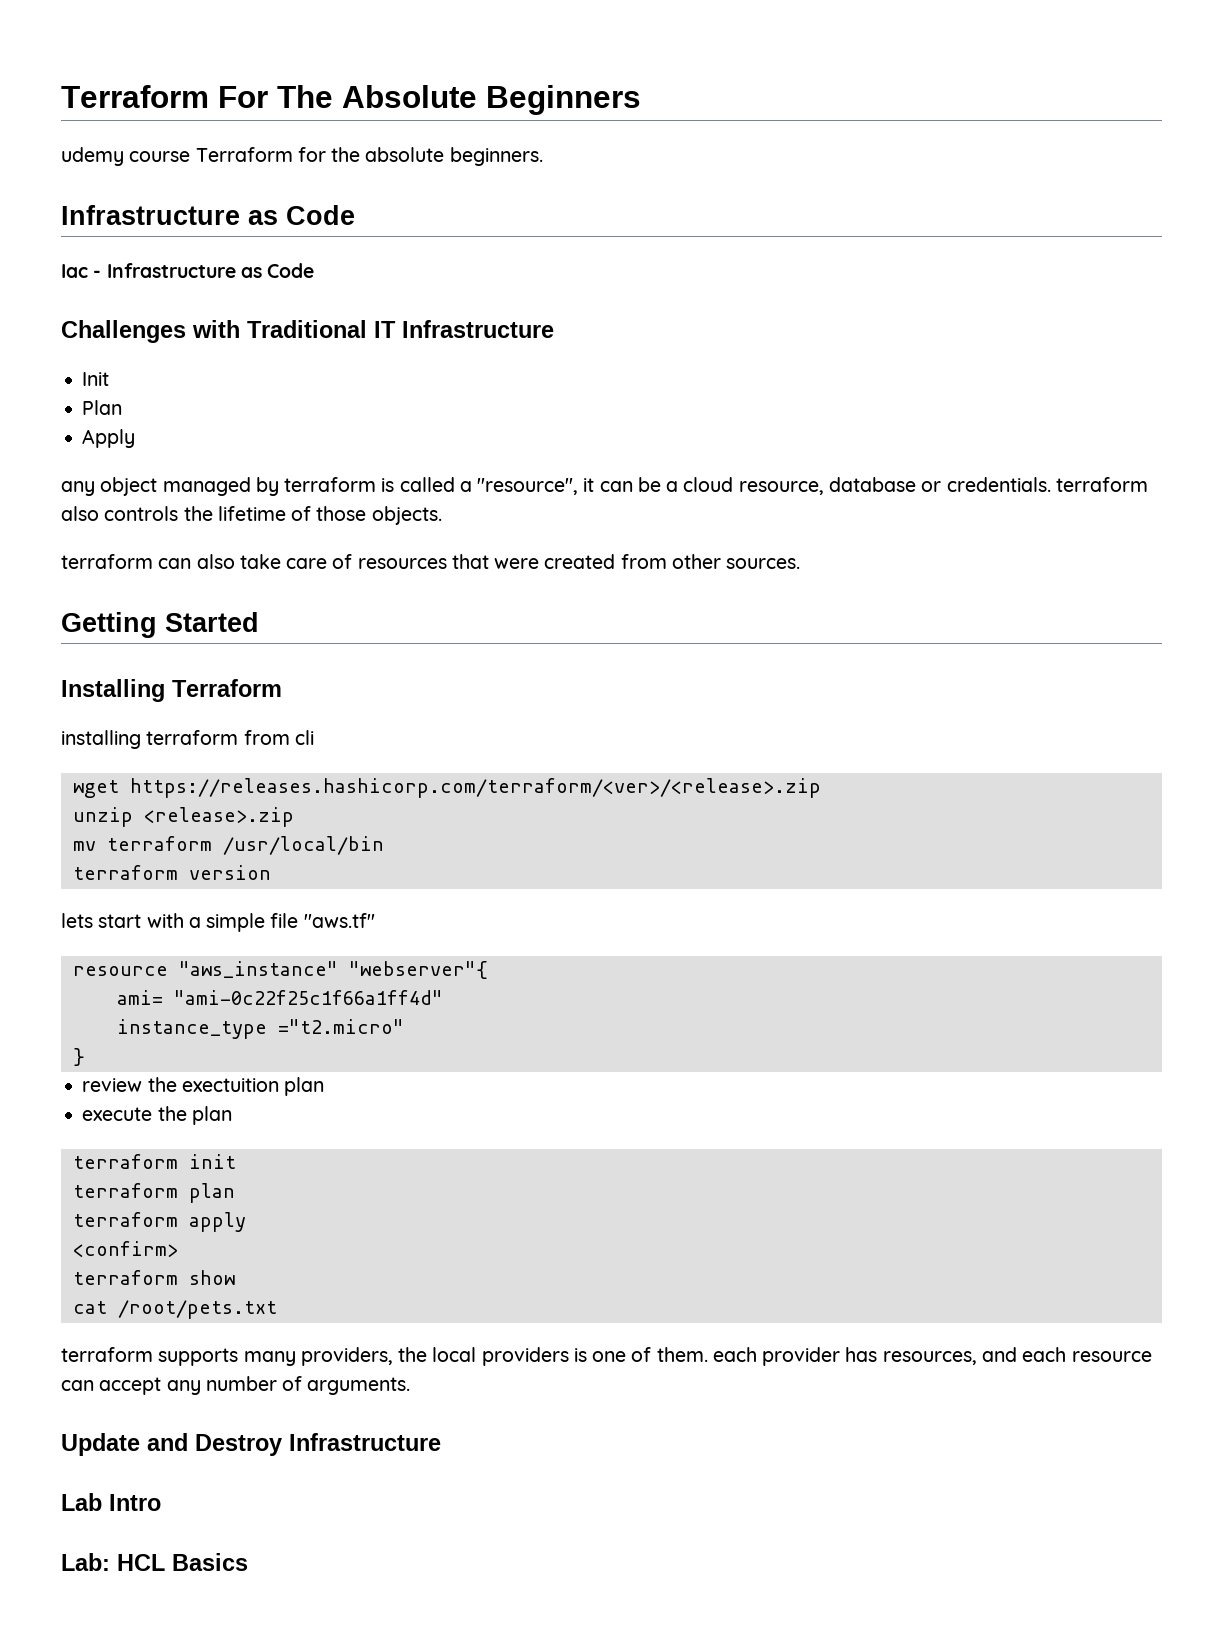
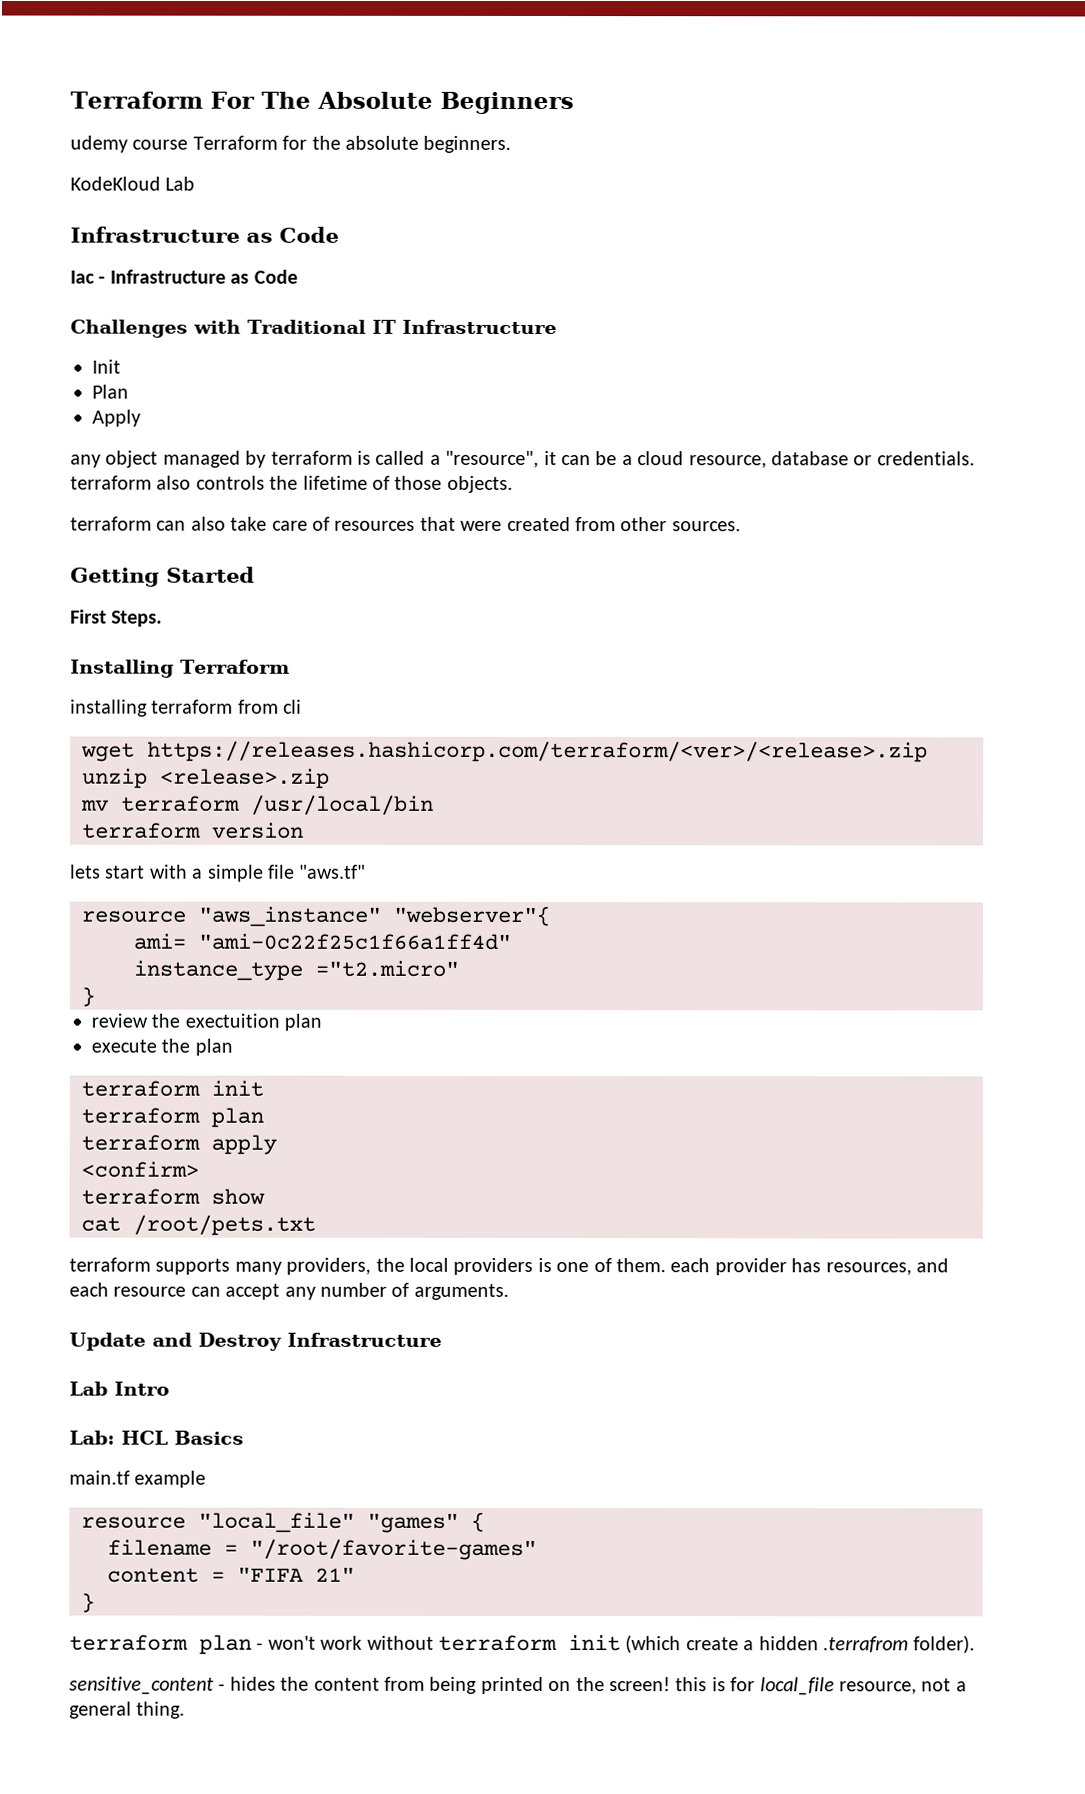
+ KodeKloud Lab
+ First Steps.
+ main.tf example
+ resource "local_file" "games" {
+ filename = "/root/favorite-games"
+ content = "FIFA 21"
+ }
+ terraform plan - won't work without terraform init (which create a hidden .terrafrom folder).
+ sensitive_content - hides the content from being printed on the screen! this is for local_file resource, not a general thing.

